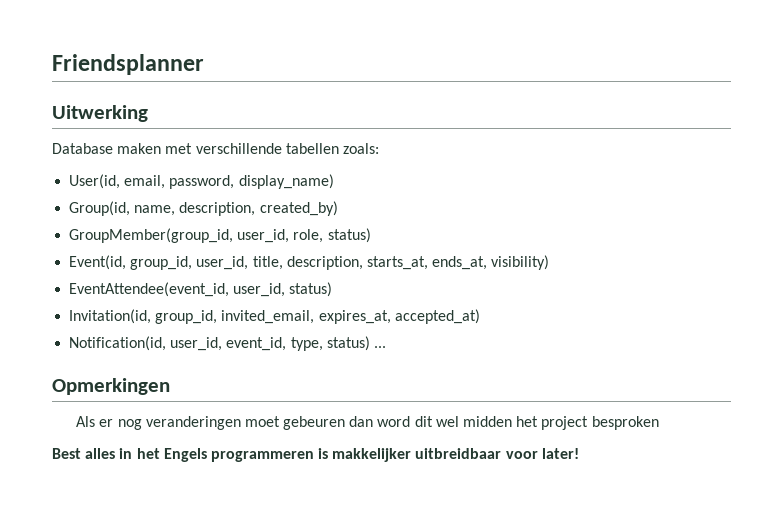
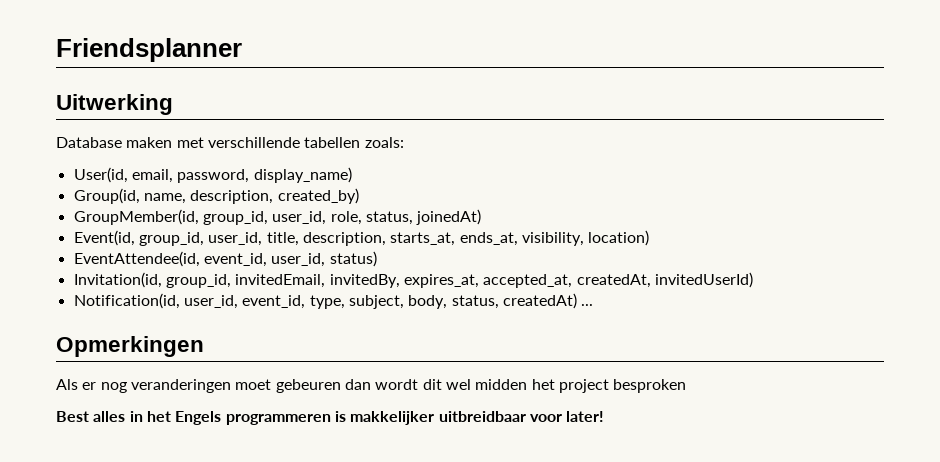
- GroupMember(group_id, user_id, role, status)
+ GroupMember(id, group_id, user_id, role, status, joinedAt)
- Event(id, group_id, user_id, title, description, starts_at, ends_at, visibility)
- EventAttendee(event_id, user_id, status)
+ Event(id, group_id, user_id, title, description, starts_at, ends_at, visibility, location)
+ EventAttendee(id, event_id, user_id, status)
- Invitation(id, group_id, invited_email, expires_at, accepted_at)
+ Invitation(id, group_id, invitedEmail, invitedBy, expires_at, accepted_at, createdAt, invitedUserId)
- Notification(id, user_id, event_id, type, status) ...
+ Notification(id, user_id, event_id, type, subject, body, status, createdAt) ...
- Als er nog veranderingen moet gebeuren dan word dit wel midden het project besproken
+ Als er nog veranderingen moet gebeuren dan wordt dit wel midden het project besproken

